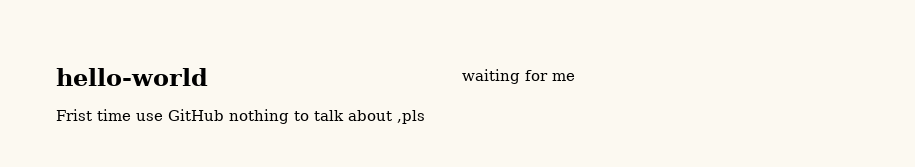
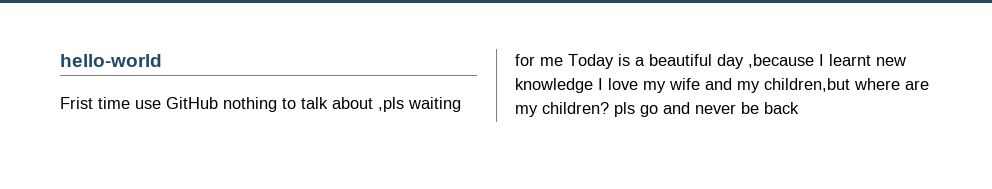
- Frist time use GitHub nothing to talk about ,pls waiting for me
+ Frist time use GitHub nothing to talk about ,pls waiting for me Today is a beautiful day ,because I learnt new knowledge I love my wife and my children,but where are my children? pls go and never be back

